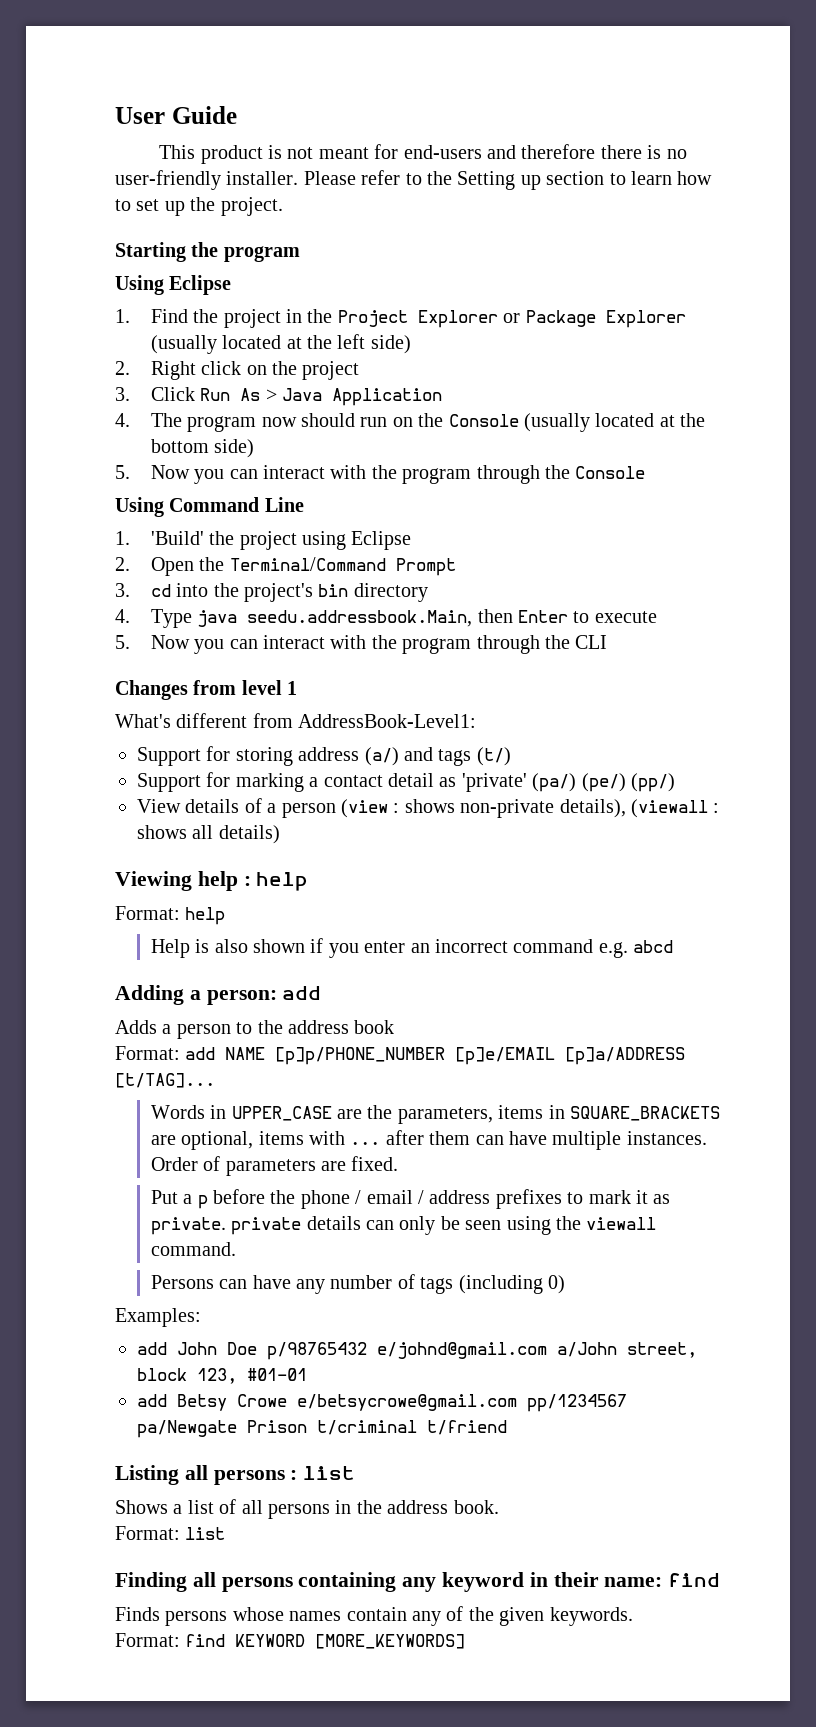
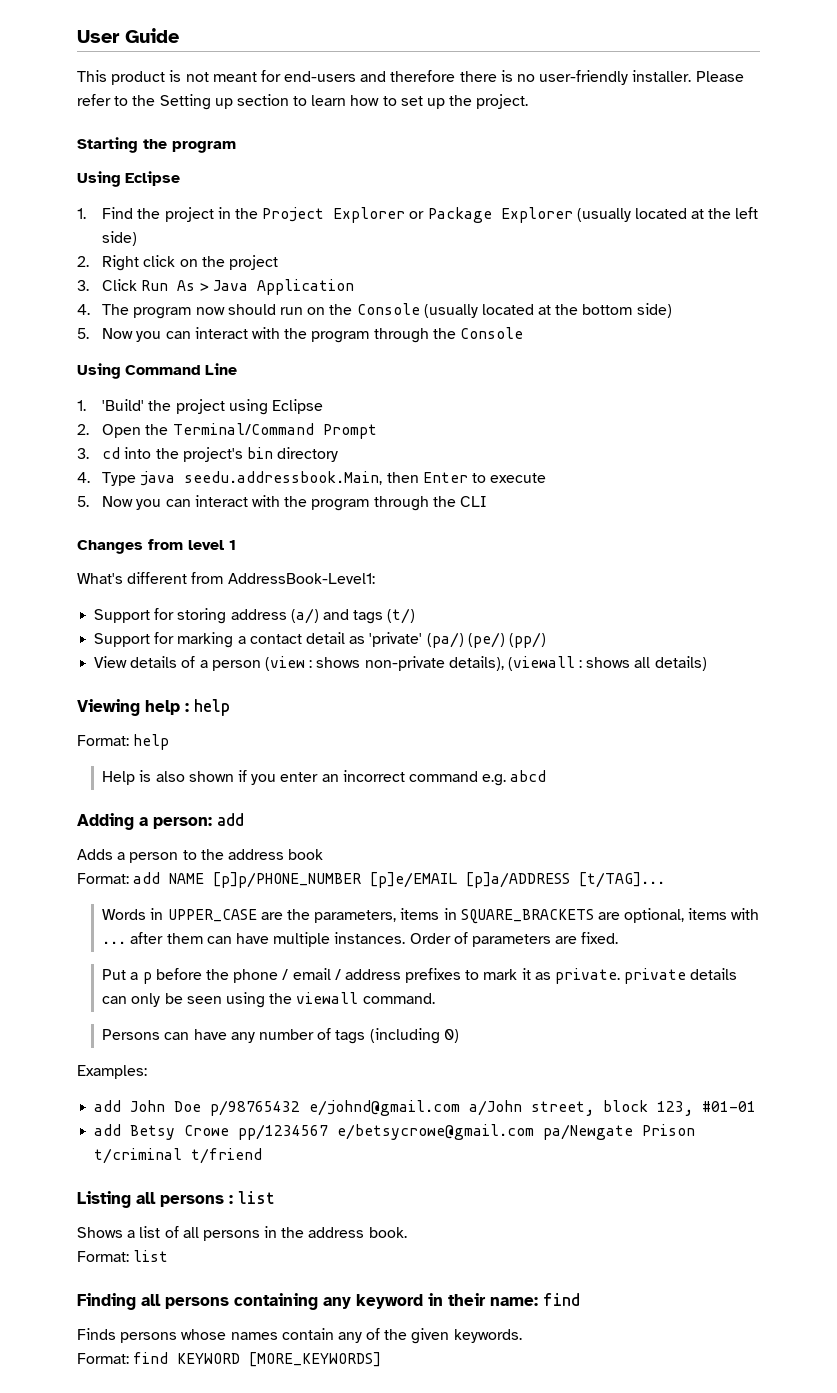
- add Betsy Crowe e/betsycrowe@gmail.com pp/1234567 pa/Newgate Prison t/criminal t/friend
+ add Betsy Crowe pp/1234567 e/betsycrowe@gmail.com pa/Newgate Prison t/criminal t/friend

